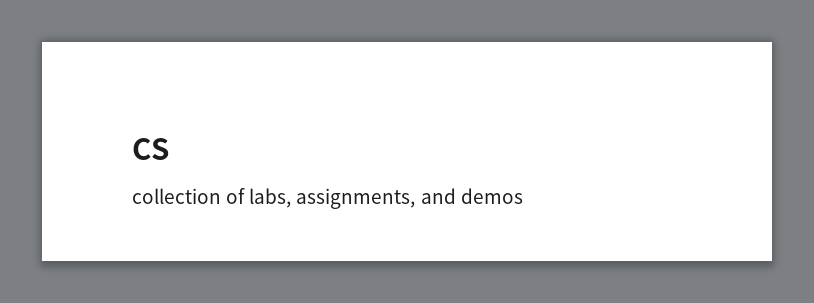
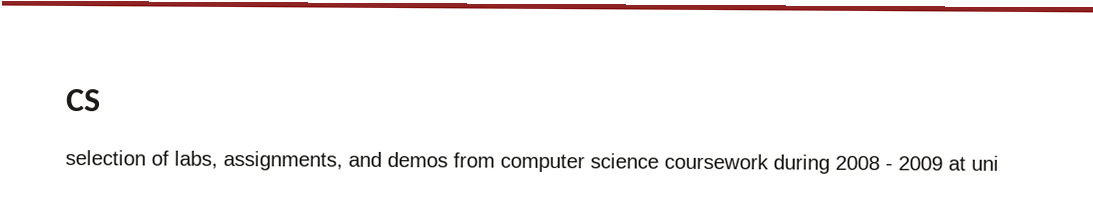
- collection of labs, assignments, and demos
+ selection of labs, assignments, and demos from computer science coursework during 2008 - 2009 at uni

